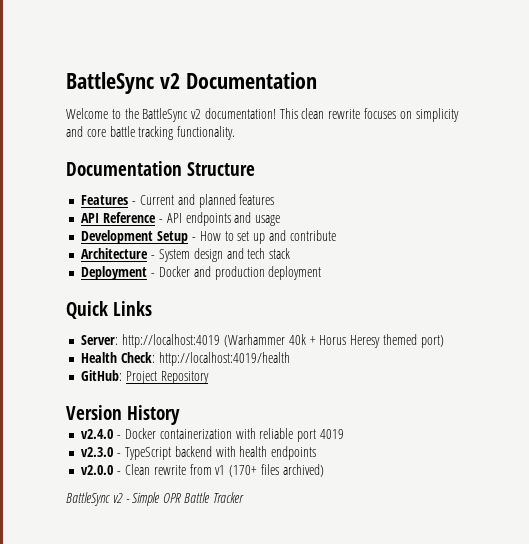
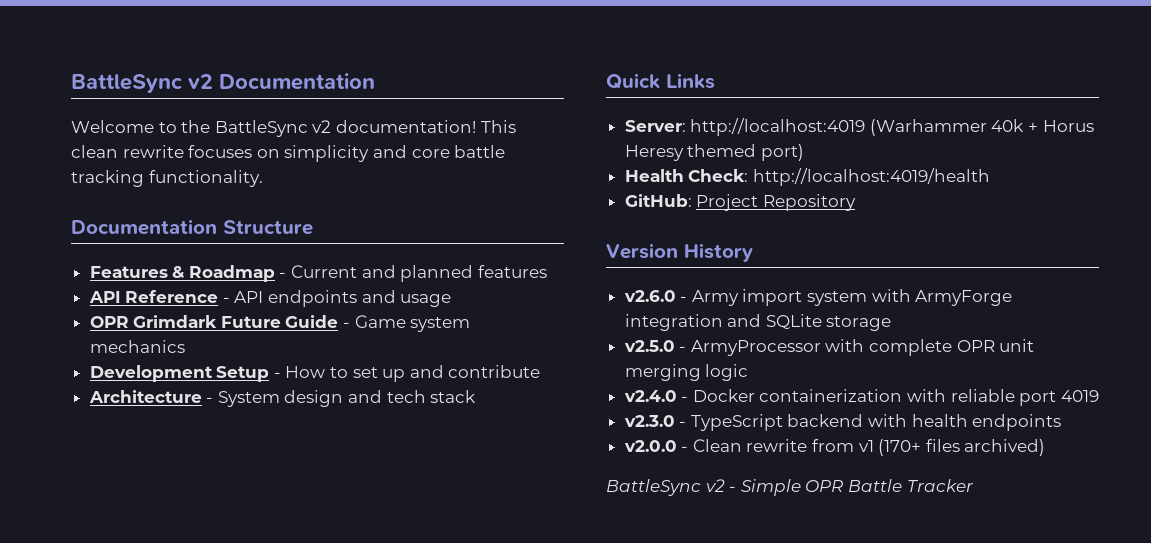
- Features - Current and planned features
+ Features & Roadmap - Current and planned features
+ OPR Grimdark Future Guide - Game system mechanics
- Deployment - Docker and production deployment
+ v2.6.0 - Army import system with ArmyForge integration and SQLite storage
+ v2.5.0 - ArmyProcessor with complete OPR unit merging logic

